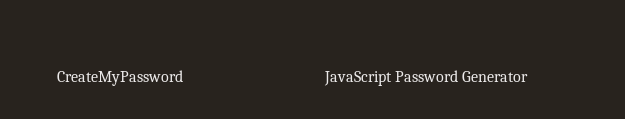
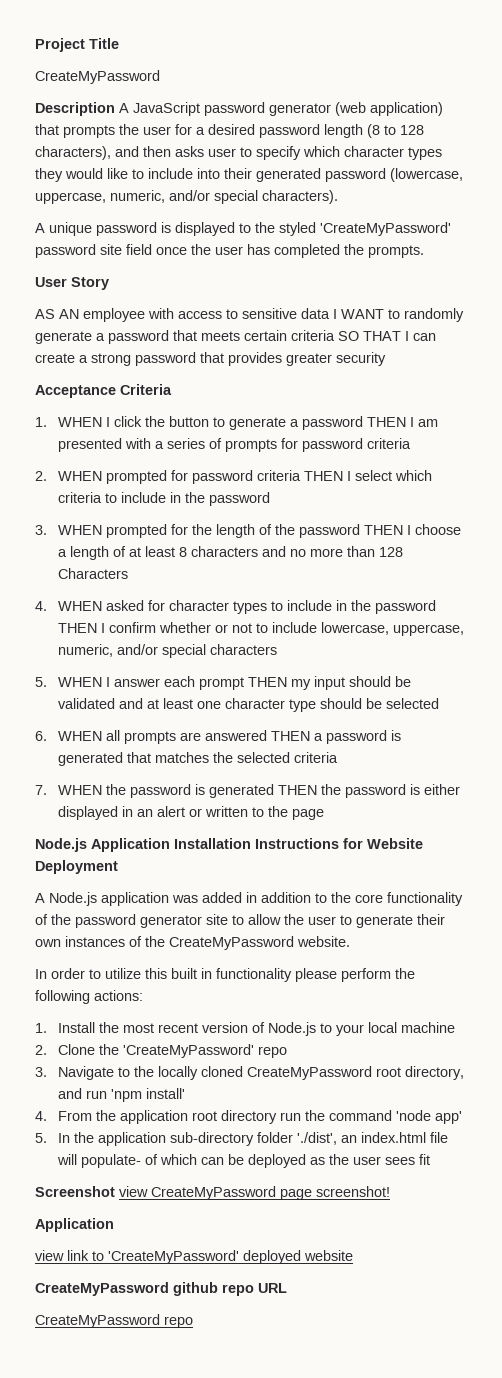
+ Project Title
- JavaScript Password Generator
+ Description A JavaScript password generator (web application) that prompts the user for a desired password length (8 to 128 characters), and then asks user to specify which character types they would like to include into their generated password (lowercase, uppercase, numeric, and/or special characters).
+ A unique password is displayed to the styled 'CreateMyPassword' password site field once the user has completed the prompts.
+ User Story
+ AS AN employee with access to sensitive data I WANT to randomly generate a password that meets certain criteria SO THAT I can create a strong password that provides greater security
+ Acceptance Criteria
+ 1. WHEN I click the button to generate a password THEN I am presented with a series of prompts for password criteria
+ 2. WHEN prompted for password criteria THEN I select which criteria to include in the password
+ 3. WHEN prompted for the length of the password THEN I choose a length of at least 8 characters and no more than 128 Characters
+ 4. WHEN asked for character types to include in the password THEN I confirm whether or not to include lowercase, uppercase, numeric, and/or special characters
+ 5. WHEN I answer each prompt THEN my input should be validated and at least one character type should be selected
+ 6. WHEN all prompts are answered THEN a password is generated that matches the selected criteria
+ 7. WHEN the password is generated THEN the password is either displayed in an alert or written to the page
+ Node.js Application Installation Instructions for Website Deployment
+ A Node.js application was added in addition to the core functionality of the password generator site to allow the user to generate their own instances of the CreateMyPassword website.
+ In order to utilize this built in functionality please perform the following actions:
+ 1. Install the most recent version of Node.js to your local machine
+ 2. Clone the 'CreateMyPassword' repo
+ 3. Navigate to the locally cloned CreateMyPassword root directory, and run 'npm install'
+ 4. From the application root directory run the command 'node app'
+ 5. In the application sub-directory folder './dist', an index.html file will populate- of which can be deployed as the user sees fit
+ Screenshot view CreateMyPassword page screenshot!
+ Application
+ view link to 'CreateMyPassword' deployed website
+ CreateMyPassword github repo URL
+ CreateMyPassword repo

